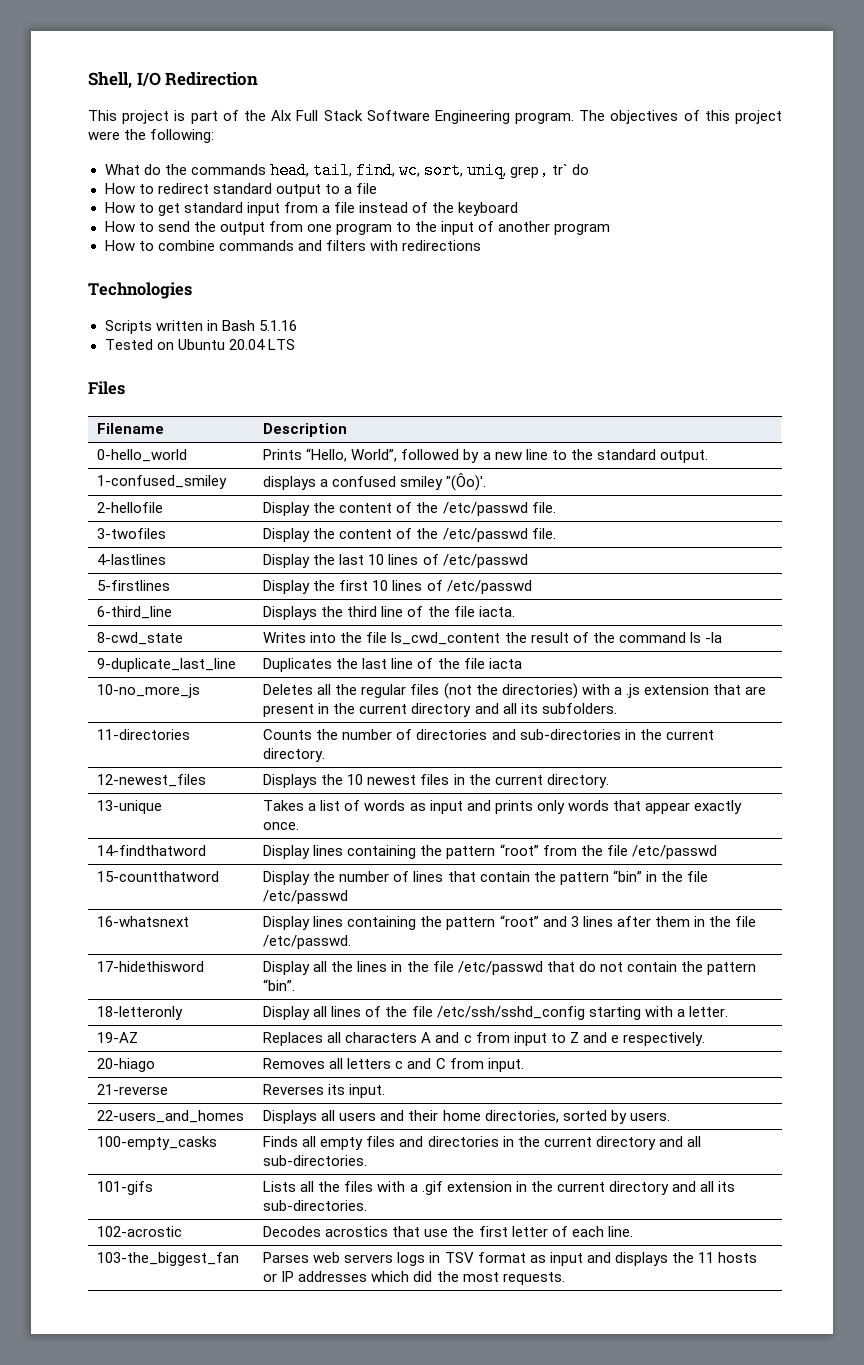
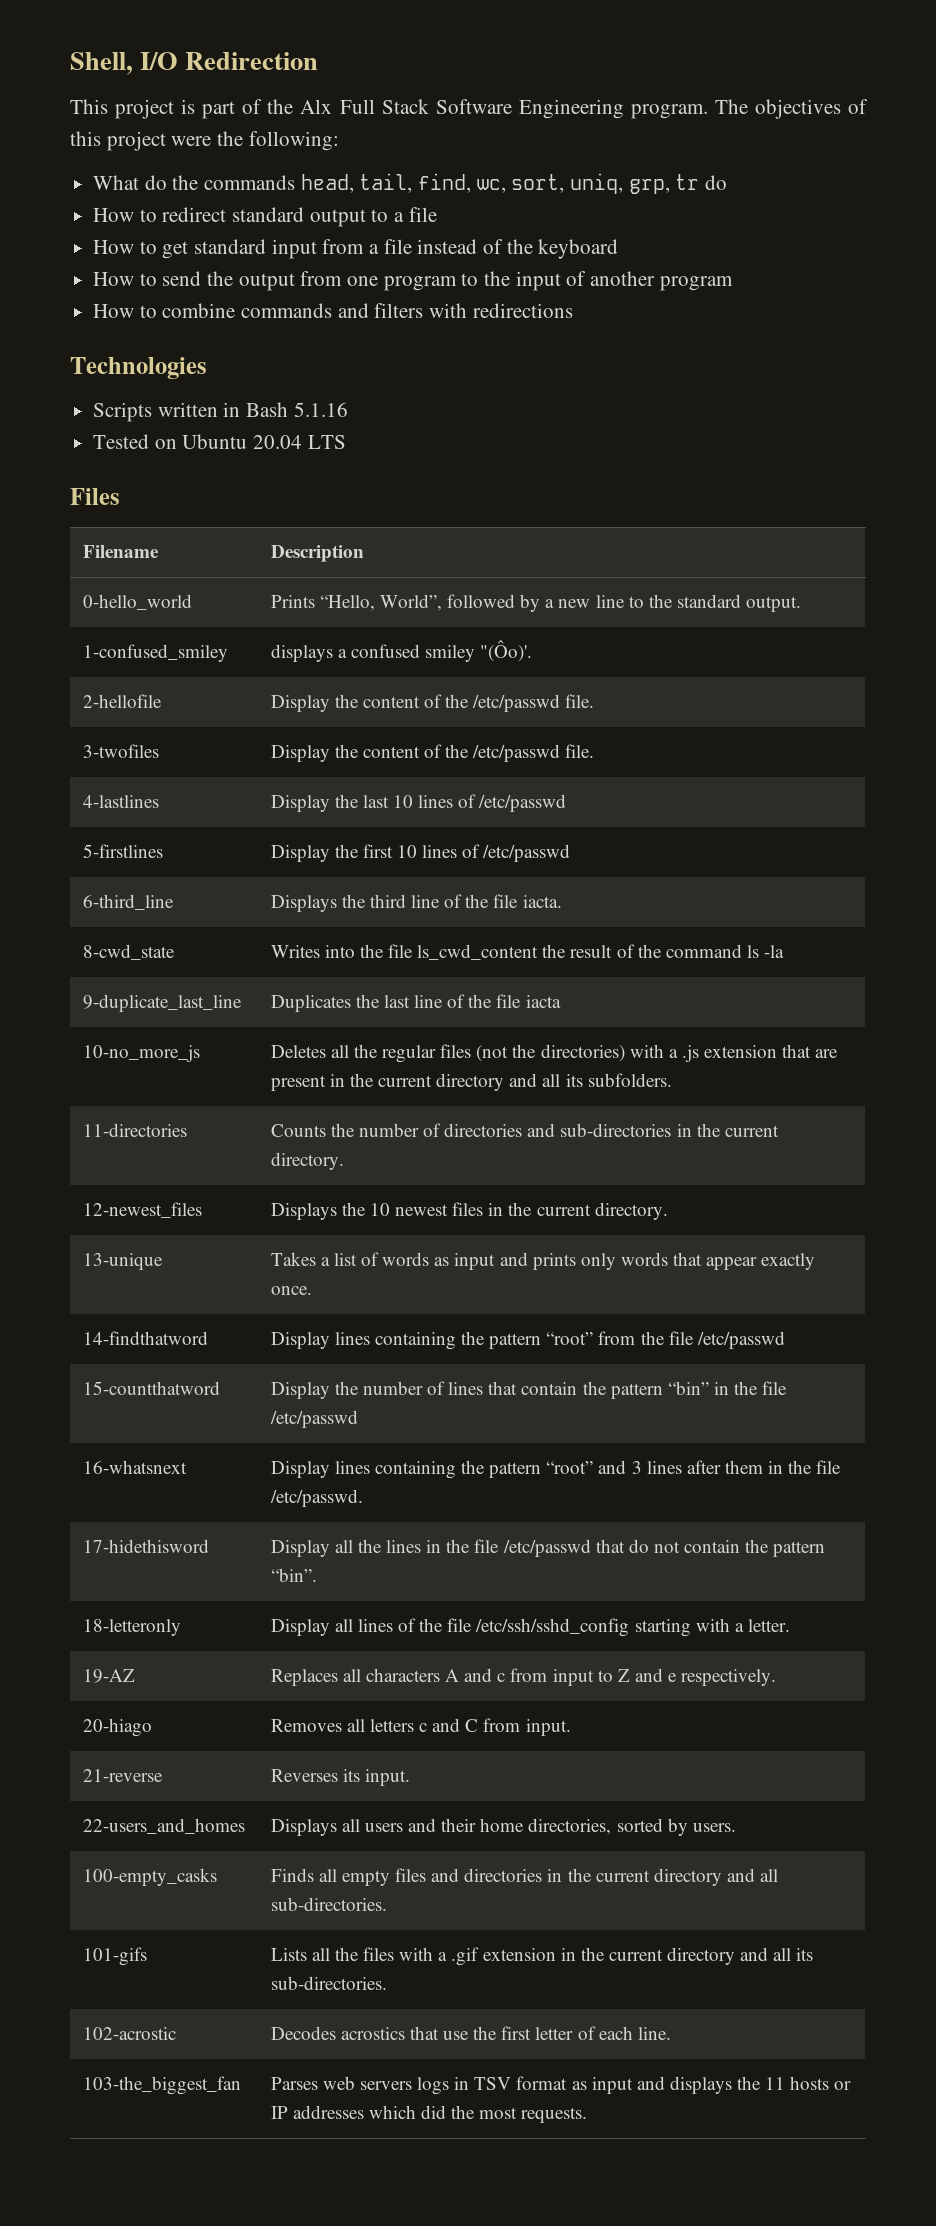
- What do the commands head, tail, find, wc, sort, uniq, grep, tr` do
+ What do the commands head, tail, find, wc, sort, uniq, grp, tr do

